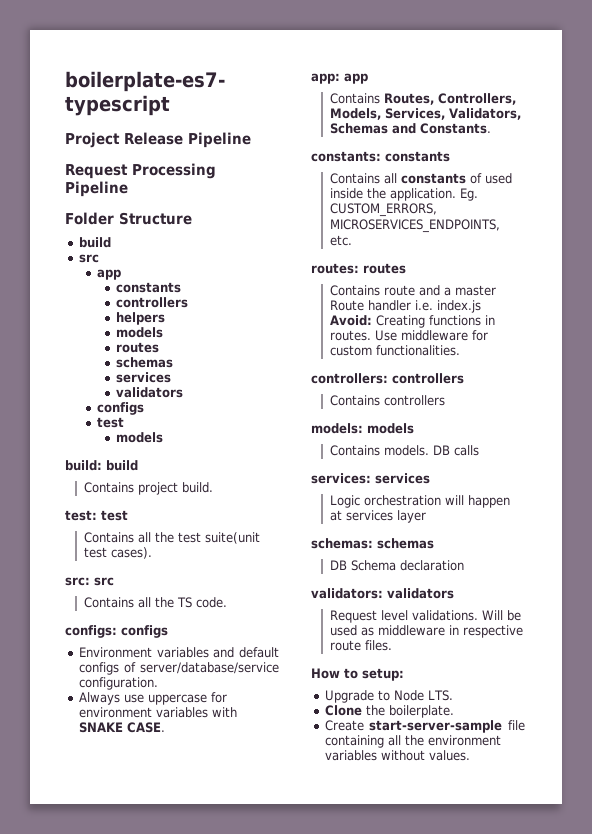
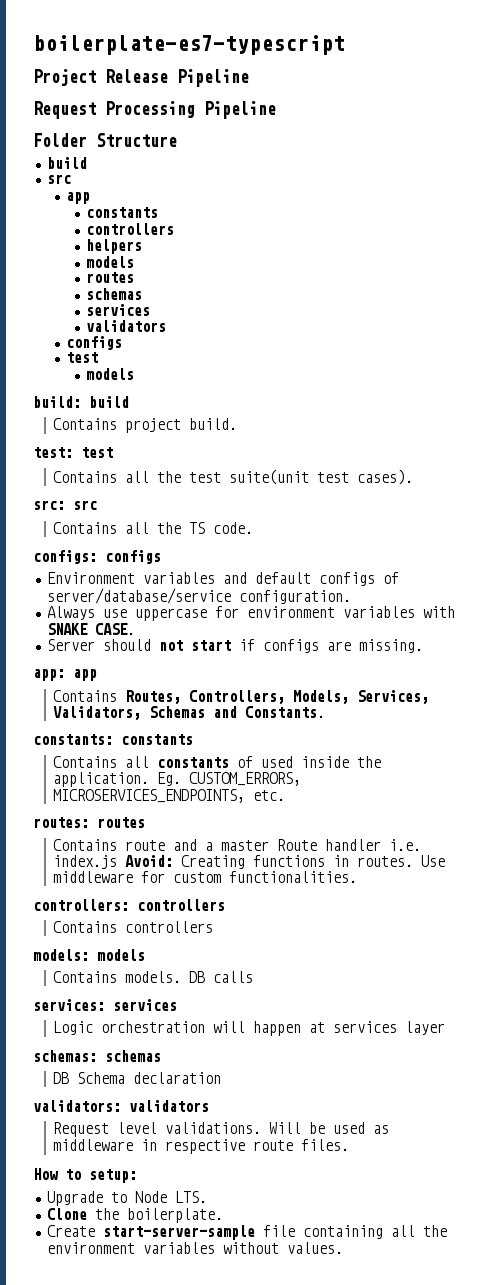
+ Server should not start if configs are missing.

